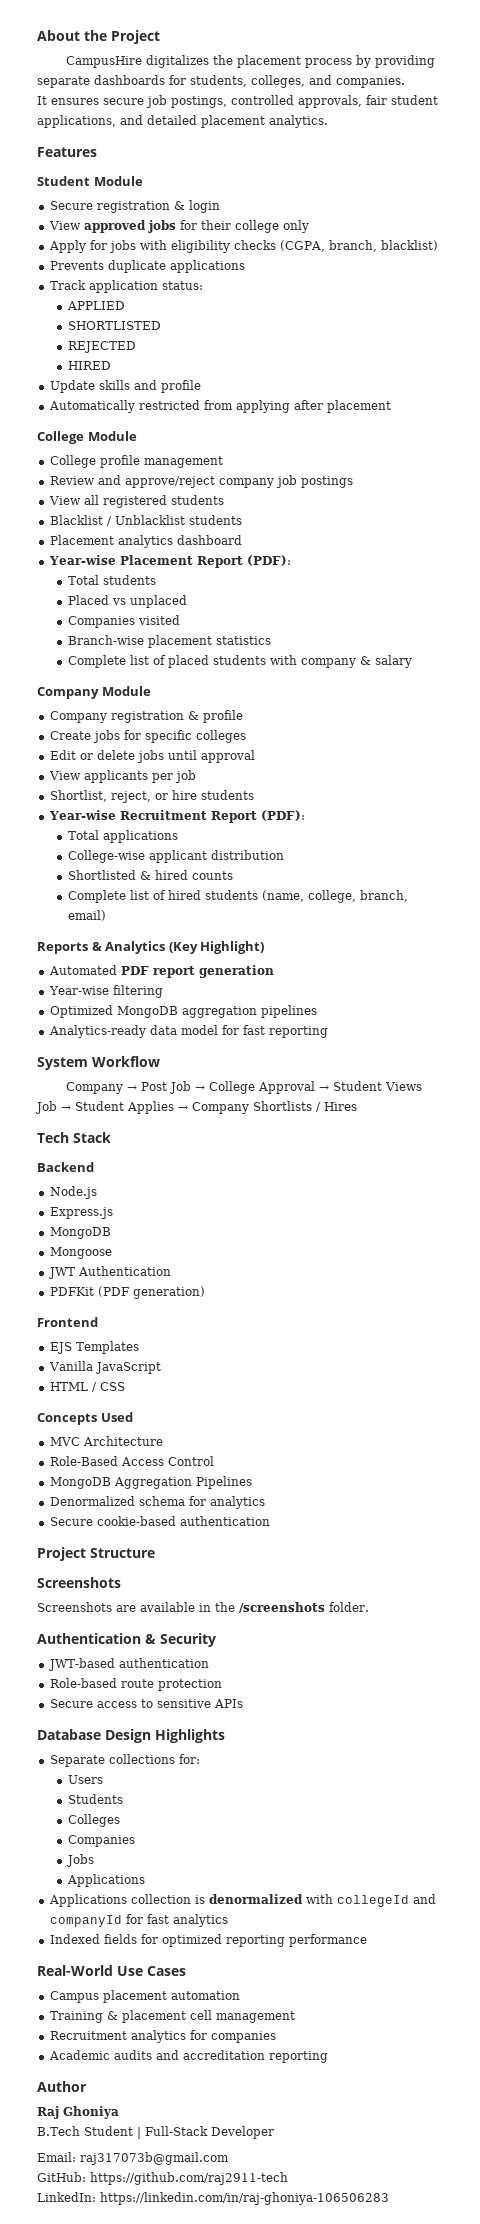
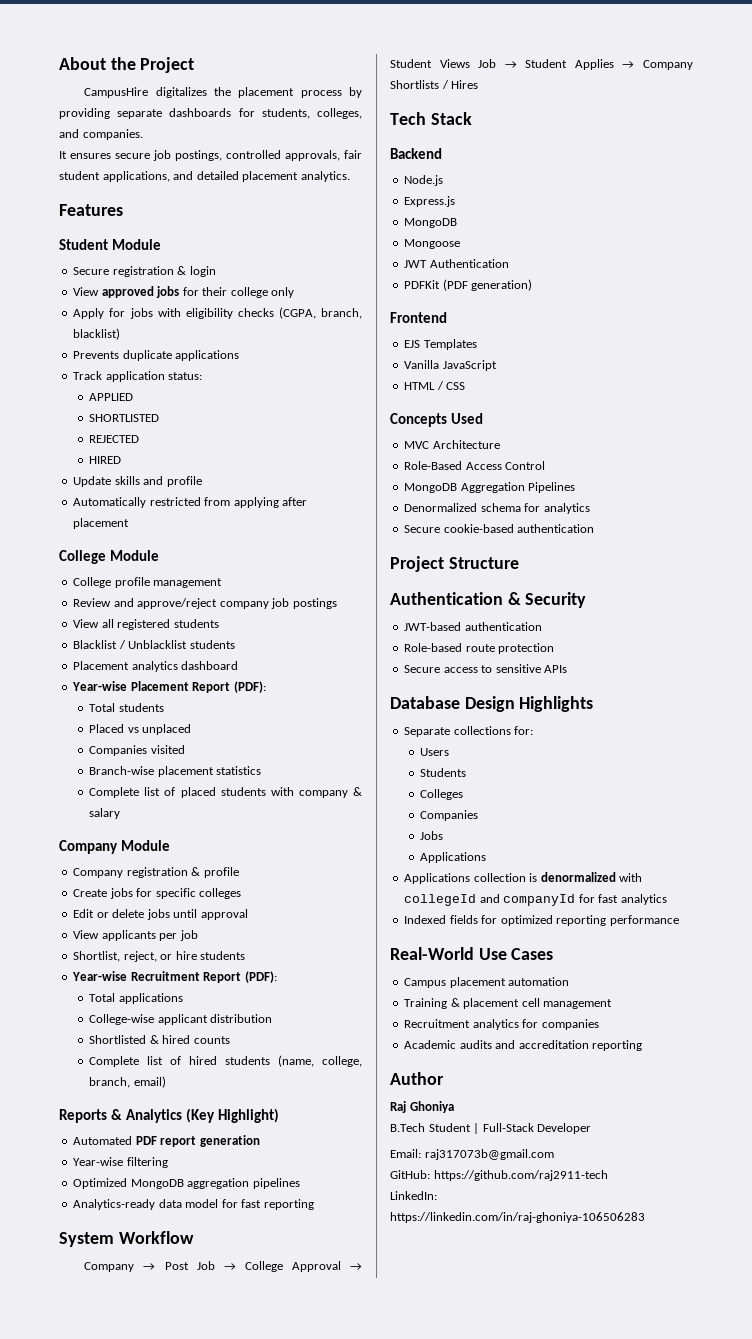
  Project Structure
- Screenshots
- Screenshots are available in the /screenshots folder.

